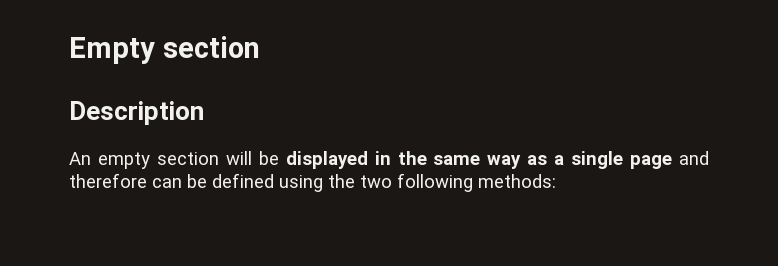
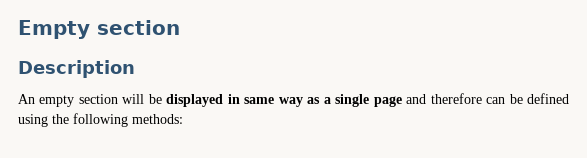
- An empty section will be displayed in the same way as a single page and therefore can be defined using the two following methods:
+ An empty section will be displayed in same way as a single page and therefore can be defined using the following methods:

